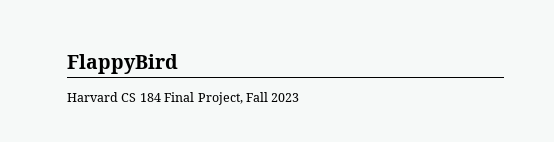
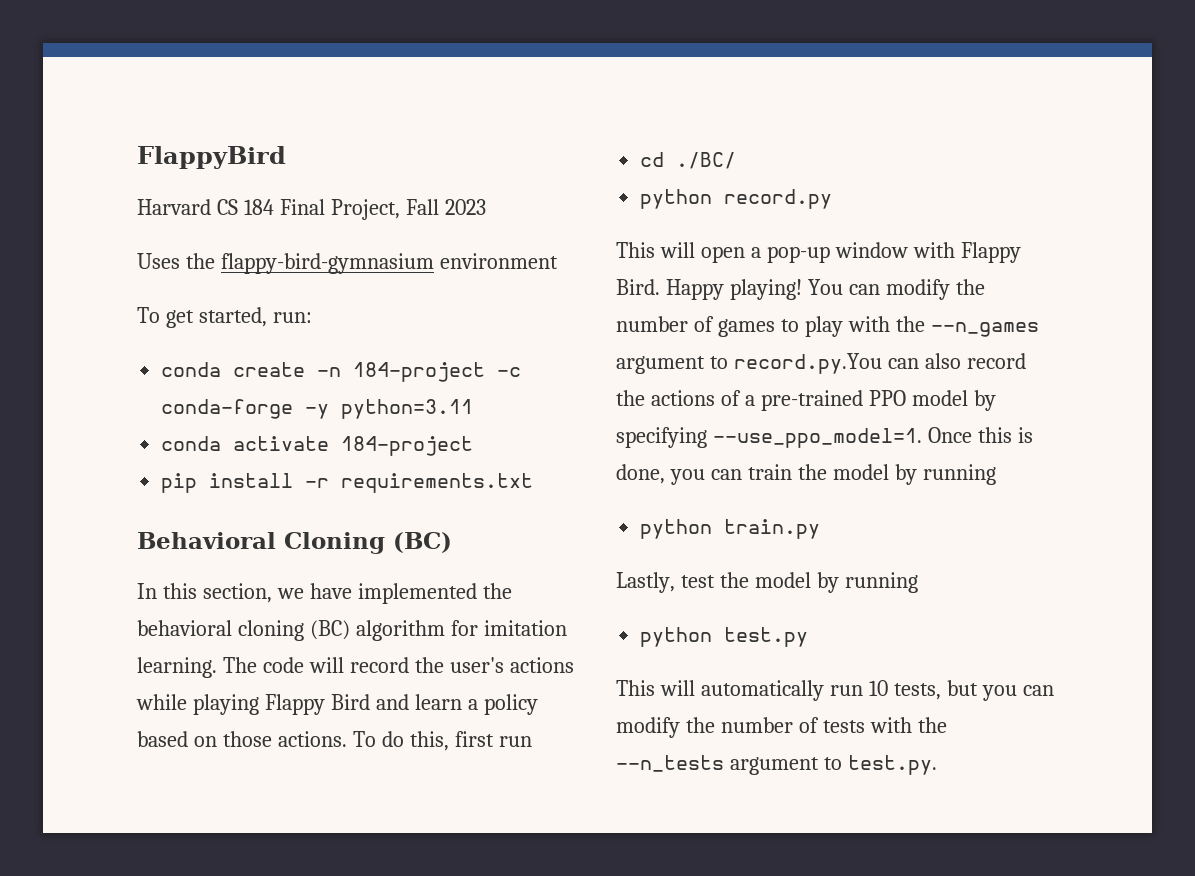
+ Uses the flappy-bird-gymnasium environment
+ To get started, run:
+ conda create -n 184-project -c conda-forge -y python=3.11
+ conda activate 184-project
+ pip install -r requirements.txt
+ Behavioral Cloning (BC)
+ In this section, we have implemented the behavioral cloning (BC) algorithm for imitation learning. The code will record the user's actions while playing Flappy Bird and learn a policy based on those actions. To do this, first run
+ cd ./BC/
+ python record.py
+ This will open a pop-up window with Flappy Bird. Happy playing! You can modify the number of games to play with the --n_games argument to record.py.You can also record the actions of a pre-trained PPO model by specifying --use_ppo_model=1. Once this is done, you can train the model by running
+ python train.py
+ Lastly, test the model by running
+ python test.py
+ This will automatically run 10 tests, but you can modify the number of tests with the --n_tests argument to test.py.

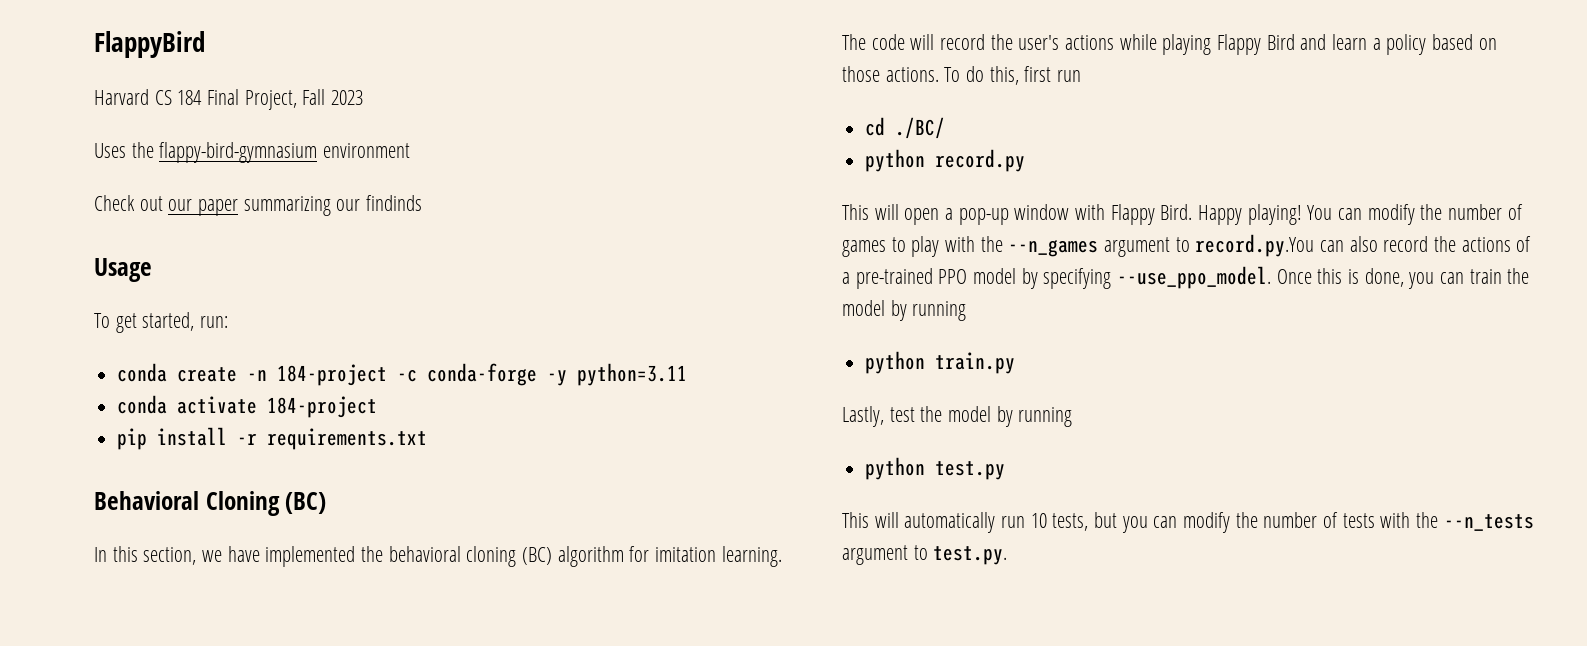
+ Check out our paper summarizing our findinds
+ Usage
- You can modify the number of games to play with the --n_games argument to record.py.You can also record the actions of a pre-trained PPO model by specifying --use_ppo_model=1.
+ You can modify the number of games to play with the --n_games argument to record.py.You can also record the actions of a pre-trained PPO model by specifying --use_ppo_model.

